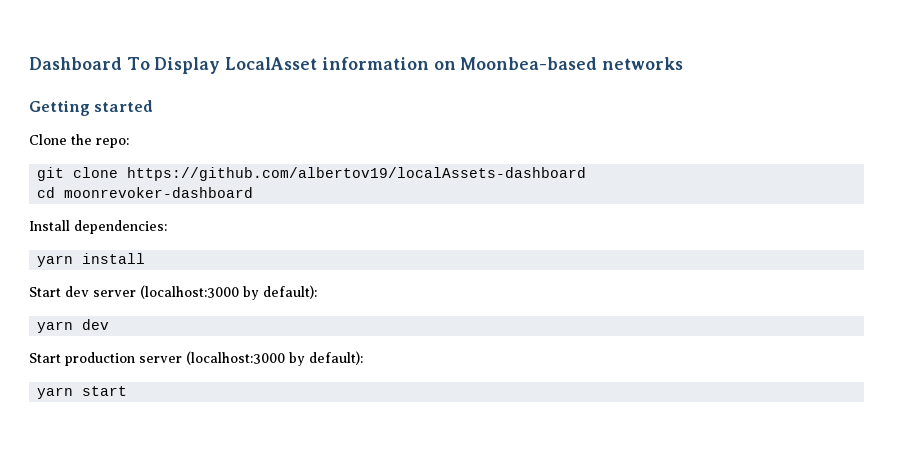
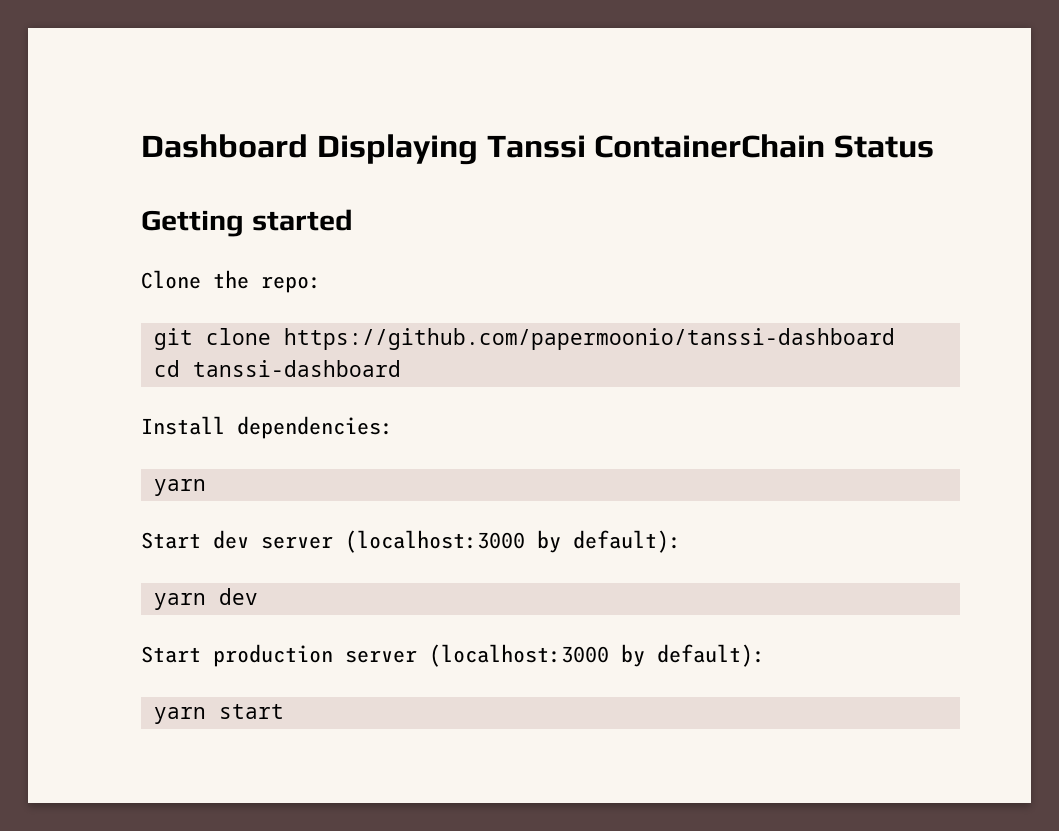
- Dashboard To Display LocalAsset information on Moonbea-based networks
+ Dashboard Displaying Tanssi ContainerChain Status
- git clone https://github.com/albertov19/localAssets-dashboard
+ git clone https://github.com/papermoonio/tanssi-dashboard
- cd moonrevoker-dashboard
+ cd tanssi-dashboard
  Install dependencies:
- yarn install
+ yarn

